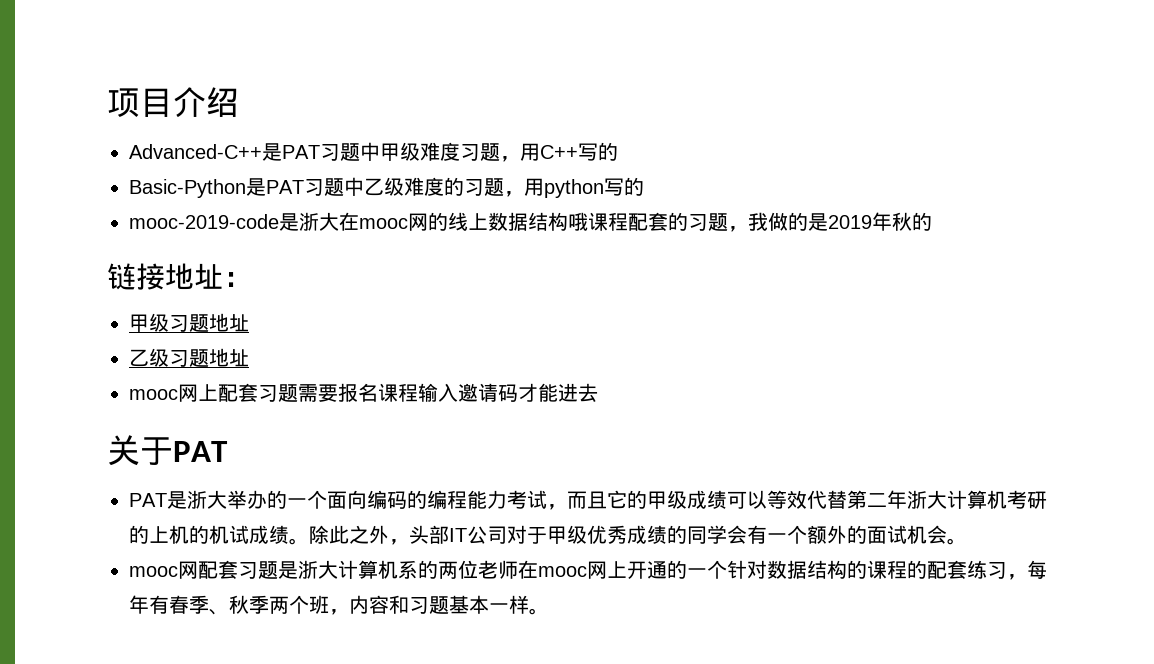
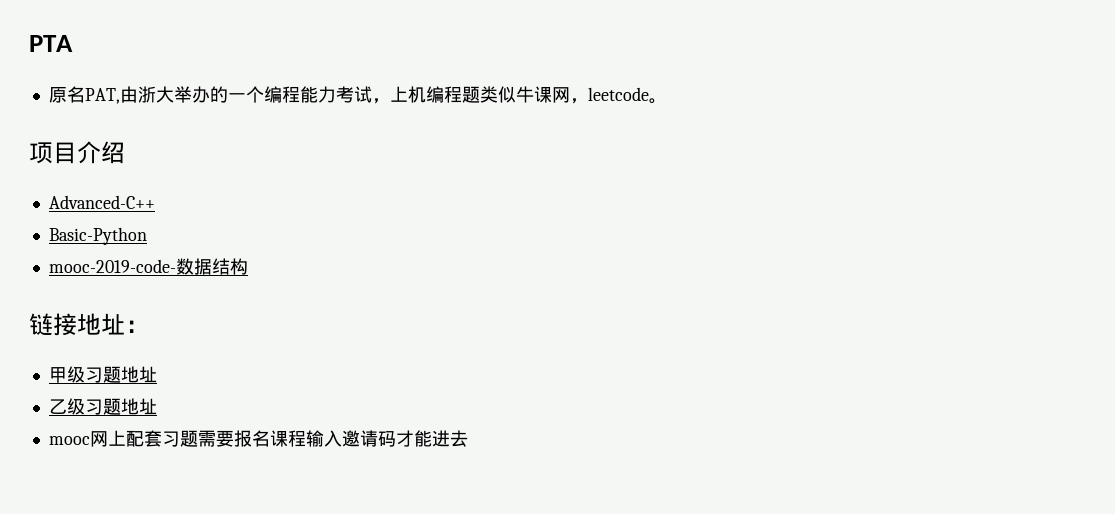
+ PTA
+ 原名PAT,由浙大举办的一个编程能力考试，上机编程题类似牛课网，leetcode。
  项目介绍
- Advanced-C++是PAT习题中甲级难度习题，用C++写的
- Basic-Python是PAT习题中乙级难度的习题，用python写的
- mooc-2019-code是浙大在mooc网的线上数据结构哦课程配套的习题，我做的是2019年秋的
+ Advanced-C++
+ Basic-Python
+ mooc-2019-code-数据结构
- 关于PAT
- PAT是浙大举办的一个面向编码的编程能力考试，而且它的甲级成绩可以等效代替第二年浙大计算机考研的上机的机试成绩。除此之外，头部IT公司对于甲级优秀成绩的同学会有一个额外的面试机会。
- mooc网配套习题是浙大计算机系的两位老师在mooc网上开通的一个针对数据结构的课程的配套练习，每年有春季、秋季两个班，内容和习题基本一样。

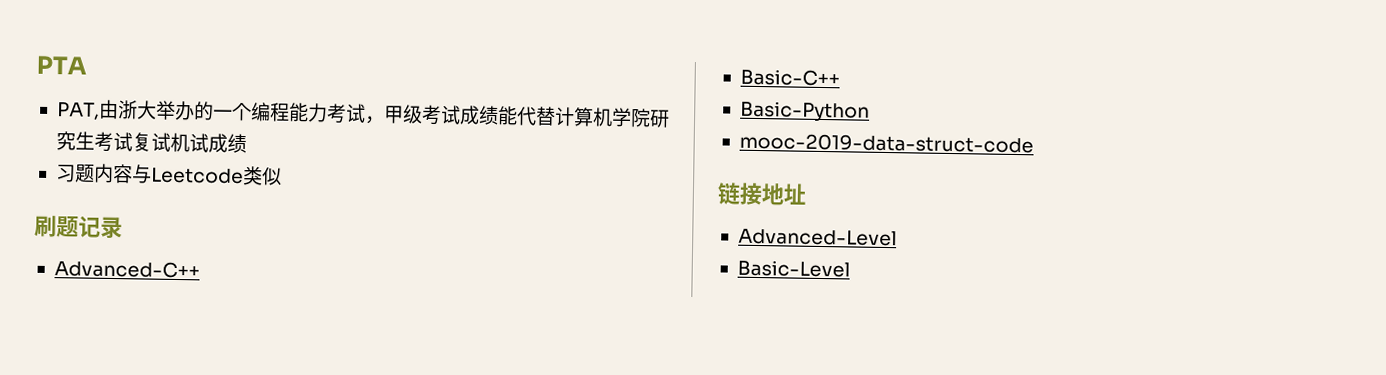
- 原名PAT,由浙大举办的一个编程能力考试，上机编程题类似牛课网，leetcode。
- 项目介绍
+ PAT,由浙大举办的一个编程能力考试，甲级考试成绩能代替计算机学院研究生考试复试机试成绩
+ 习题内容与Leetcode类似
+ 刷题记录
+ Basic-C++
- mooc-2019-code-数据结构
+ mooc-2019-data-struct-code
- 链接地址：
- 甲级习题地址
- 乙级习题地址
- mooc网上配套习题需要报名课程输入邀请码才能进去
+ 链接地址
+ Advanced-Level
+ Basic-Level

